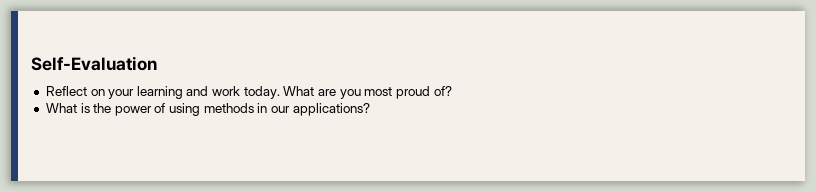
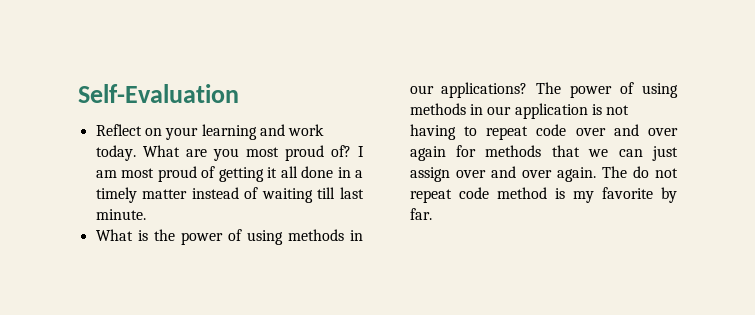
+ I am most proud of getting it all done in a timely matter instead of waiting till last minute.
+ The power of using methods in our application is not having to repeat code over and over again for methods that we can just assign over and over again. The do not repeat code method is my favorite by far.

